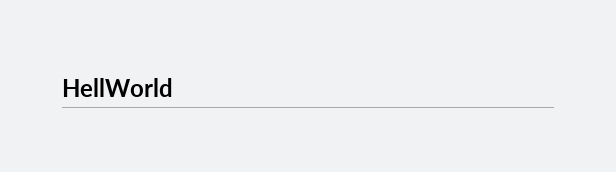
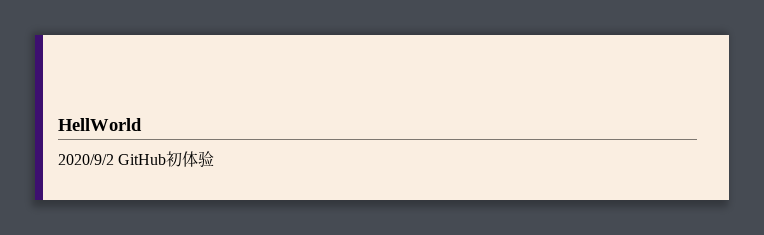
+ 2020/9/2 GitHub初体验

